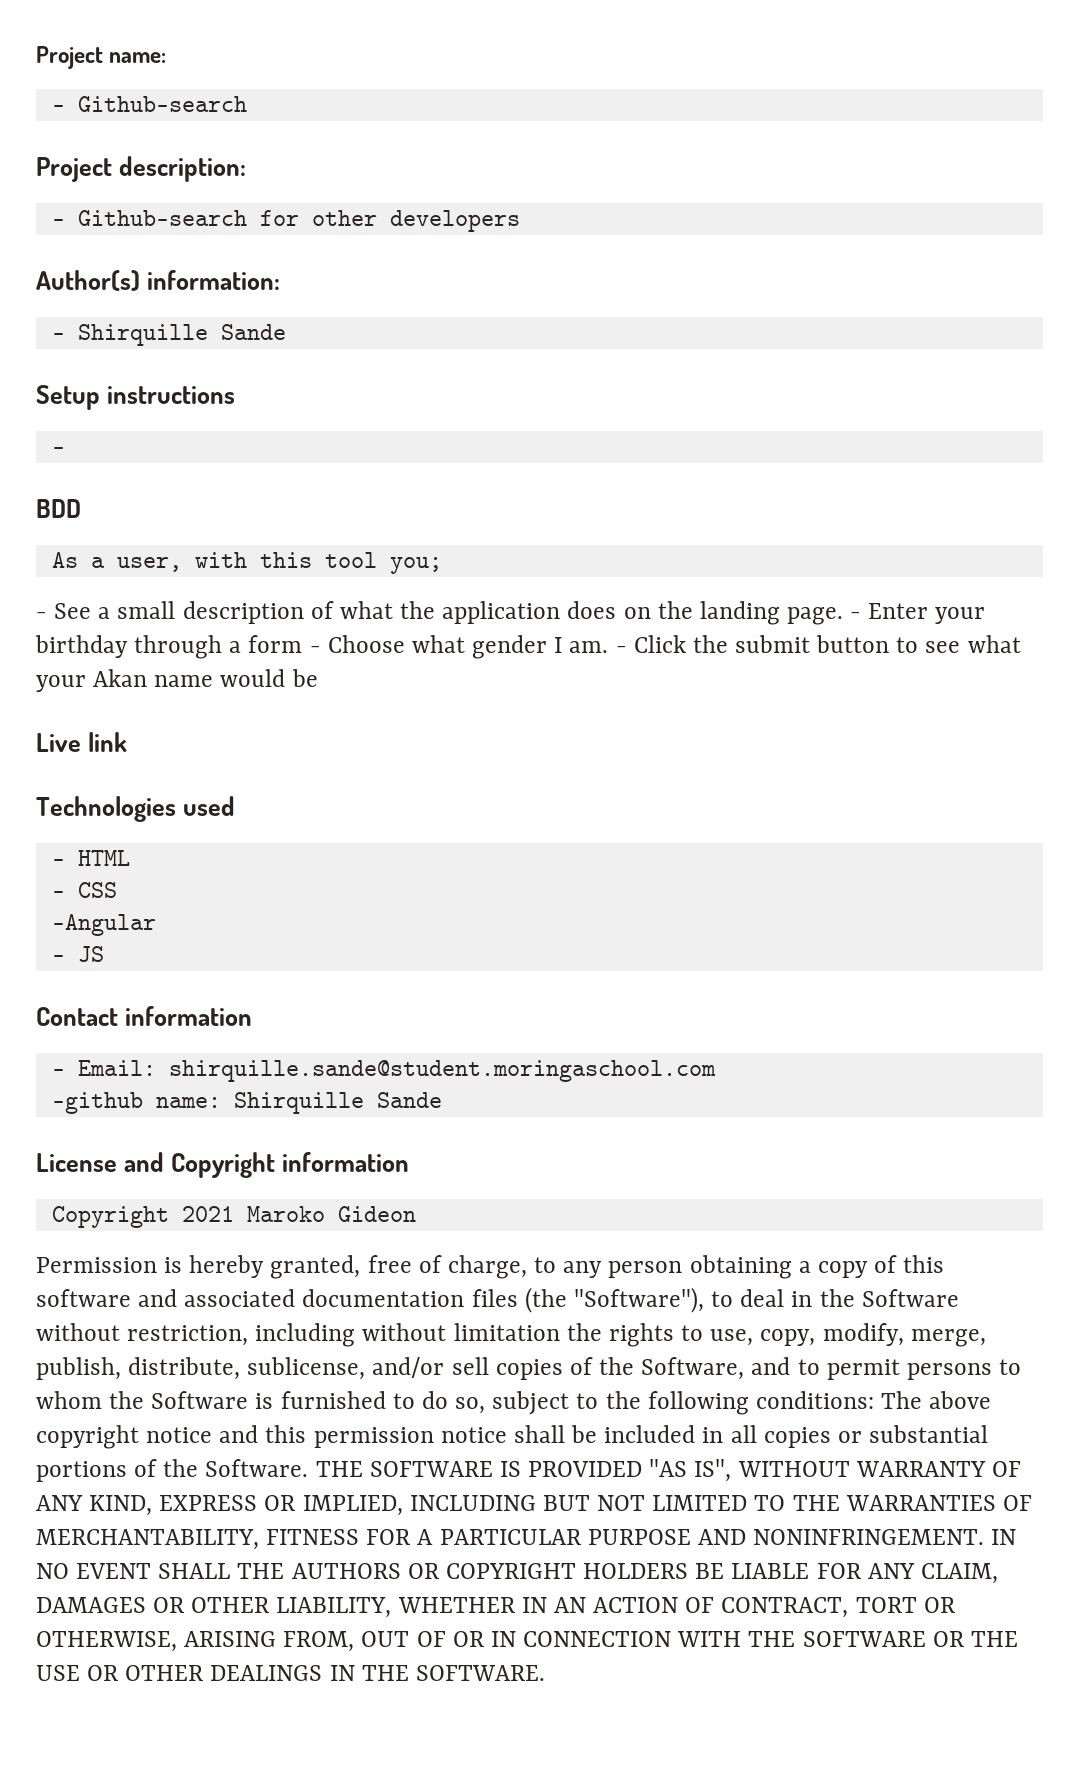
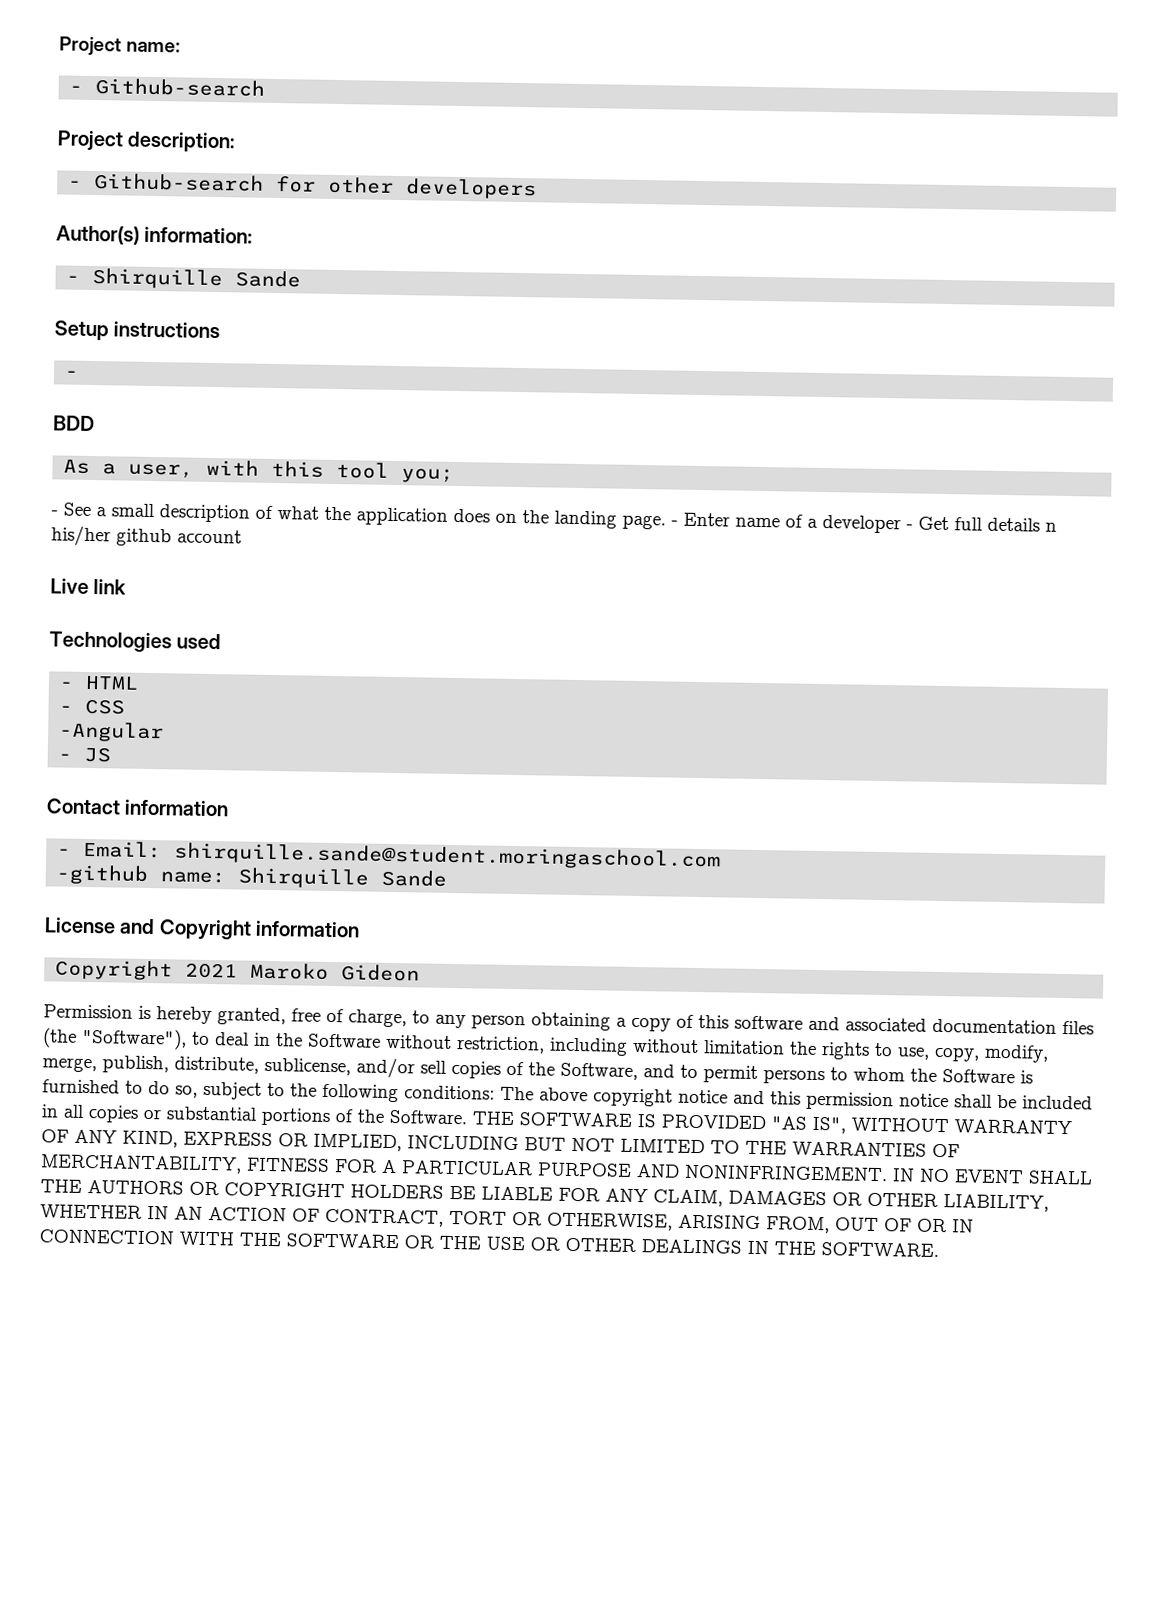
- - Enter your birthday through a form - Choose what gender I am. - Click the submit button to see what your Akan name would be
+ - Enter name of a developer - Get full details n his/her github account

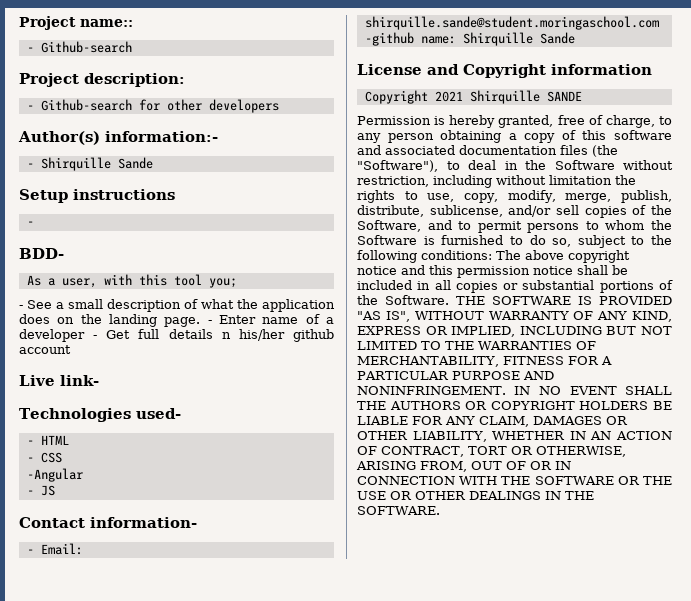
- Project name:
+ Project name::
- Author(s) information:
+ Author(s) information:-
- BDD
+ BDD-
- Live link
+ Live link-
- Technologies used
+ Technologies used-
- Contact information
+ Contact information-
- Copyright 2021 Maroko Gideon
+ Copyright 2021 Shirquille SANDE

